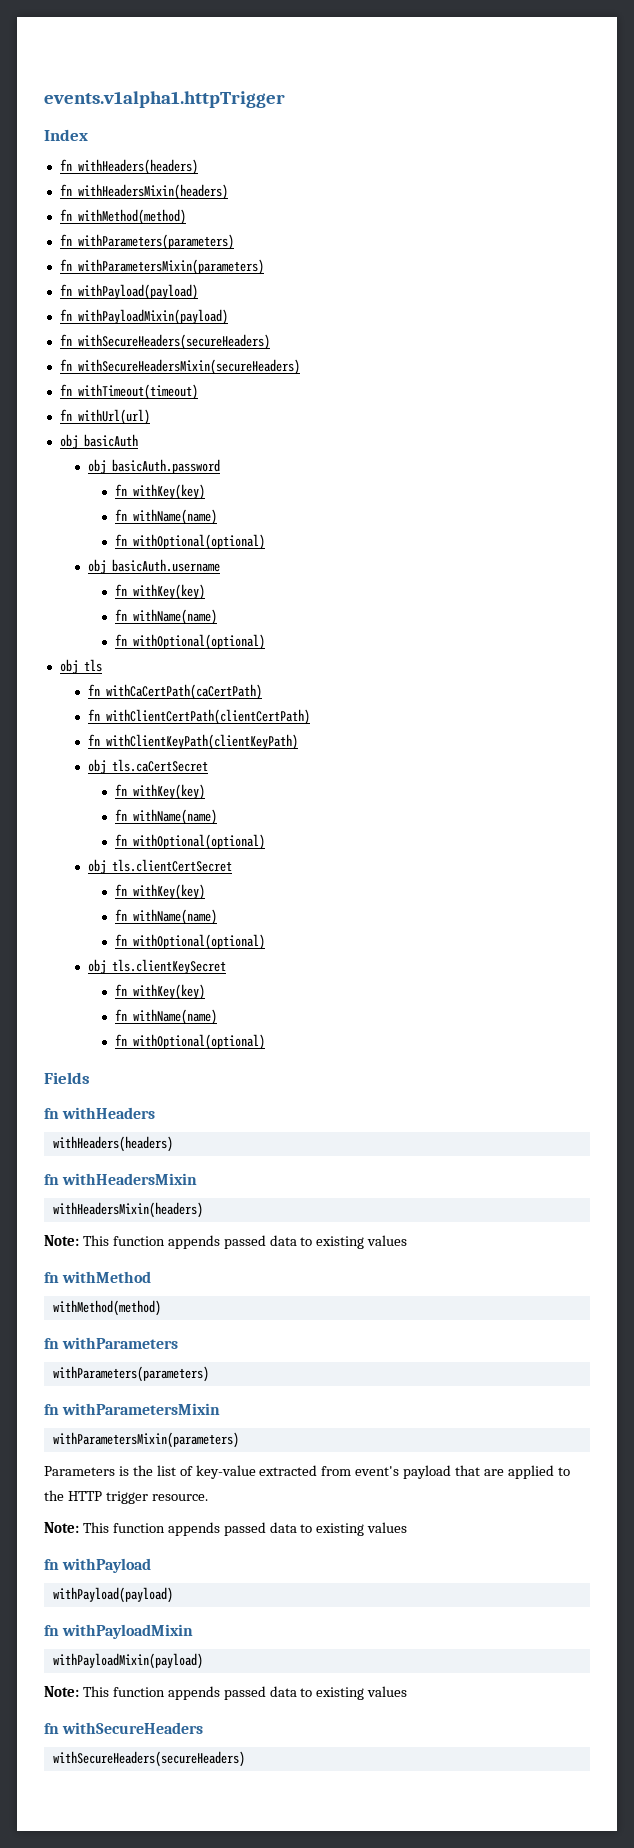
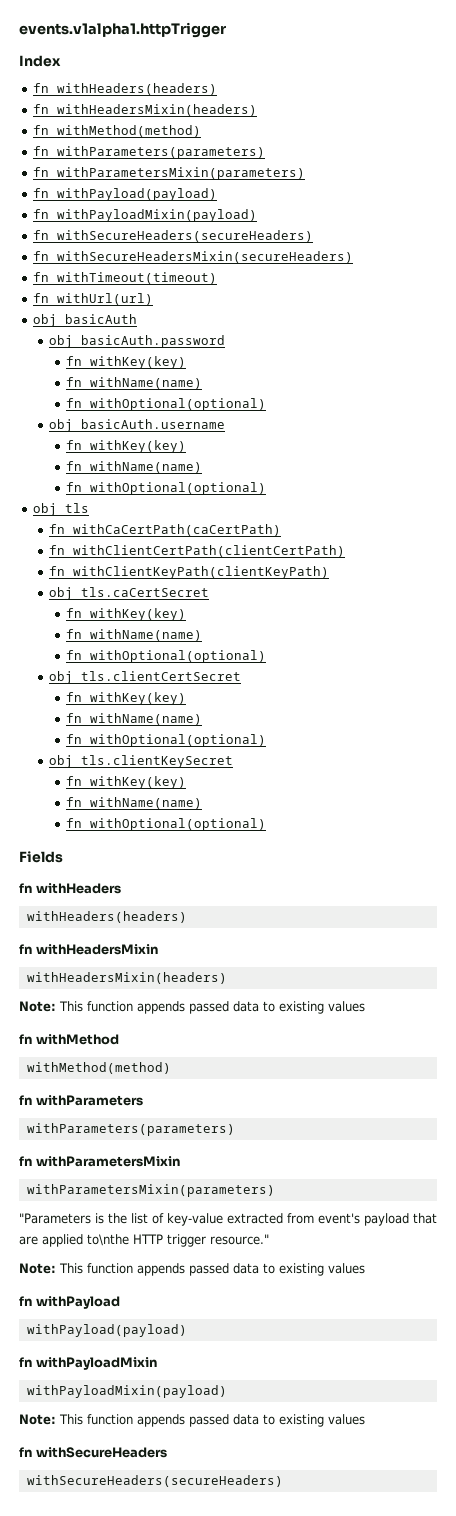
- Parameters is the list of key-value extracted from event's payload that are applied to the HTTP trigger resource.
+ "Parameters is the list of key-value extracted from event's payload that are applied to\nthe HTTP trigger resource."

